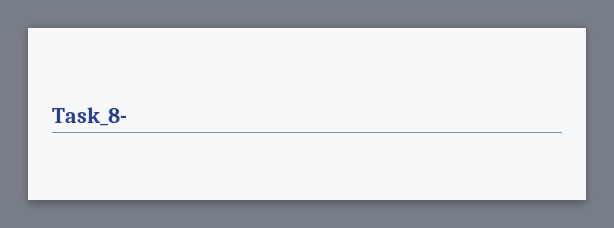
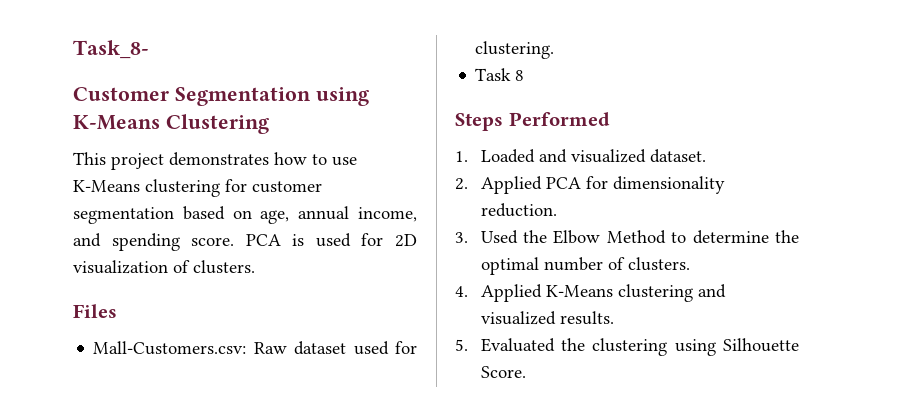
+ Customer Segmentation using K-Means Clustering
+ This project demonstrates how to use K-Means clustering for customer segmentation based on age, annual income, and spending score. PCA is used for 2D visualization of clusters.
+ Files
+ Mall-Customers.csv: Raw dataset used for clustering.
+ Task 8
+ Steps Performed
+ 1. Loaded and visualized dataset.
+ 2. Applied PCA for dimensionality reduction.
+ 3. Used the Elbow Method to determine the optimal number of clusters.
+ 4. Applied K-Means clustering and visualized results.
+ 5. Evaluated the clustering using Silhouette Score.

